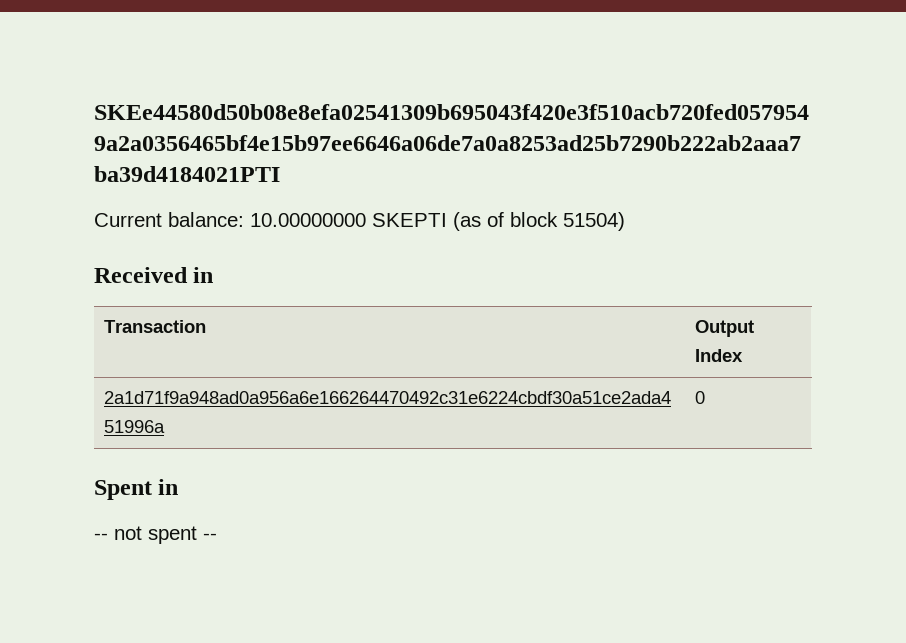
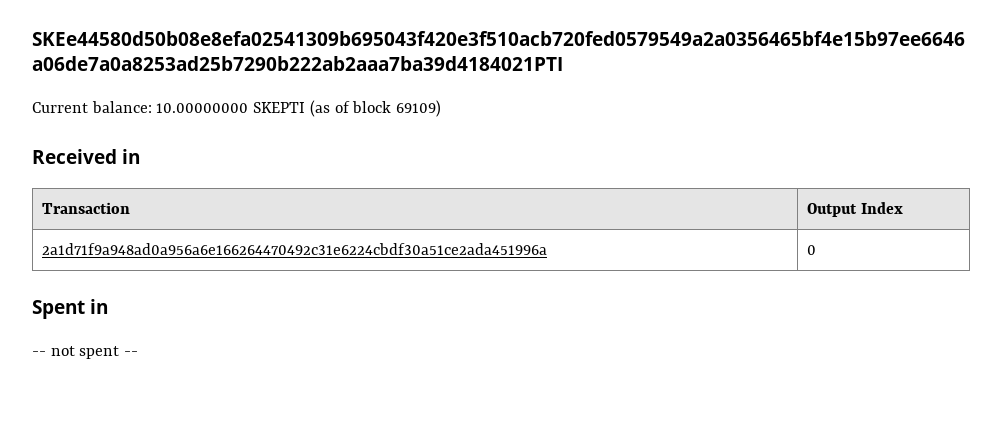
- Current balance: 10.00000000 SKEPTI (as of block 51504)
+ Current balance: 10.00000000 SKEPTI (as of block 69109)

